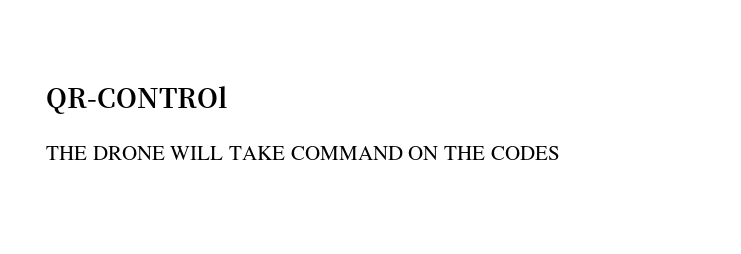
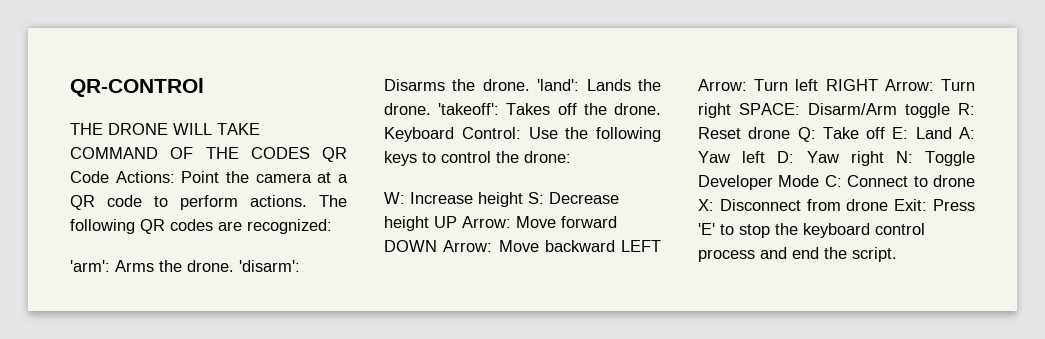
- THE DRONE WILL TAKE COMMAND ON THE CODES
+ THE DRONE WILL TAKE COMMAND OF THE CODES QR Code Actions: Point the camera at a QR code to perform actions. The following QR codes are recognized:
+ 'arm': Arms the drone. 'disarm': Disarms the drone. 'land': Lands the drone. 'takeoff': Takes off the drone. Keyboard Control: Use the following keys to control the drone:
+ W: Increase height S: Decrease height UP Arrow: Move forward DOWN Arrow: Move backward LEFT Arrow: Turn left RIGHT Arrow: Turn right SPACE: Disarm/Arm toggle R: Reset drone Q: Take off E: Land A: Yaw left D: Yaw right N: Toggle Developer Mode C: Connect to drone X: Disconnect from drone Exit: Press 'E' to stop the keyboard control process and end the script.

